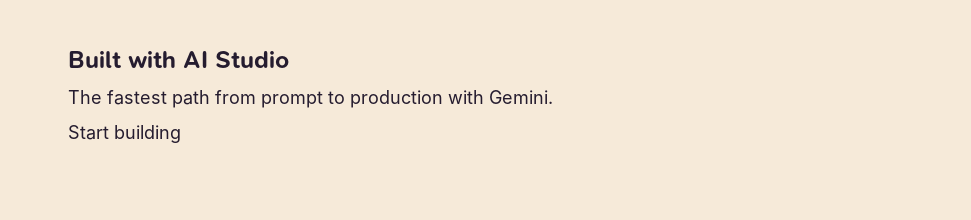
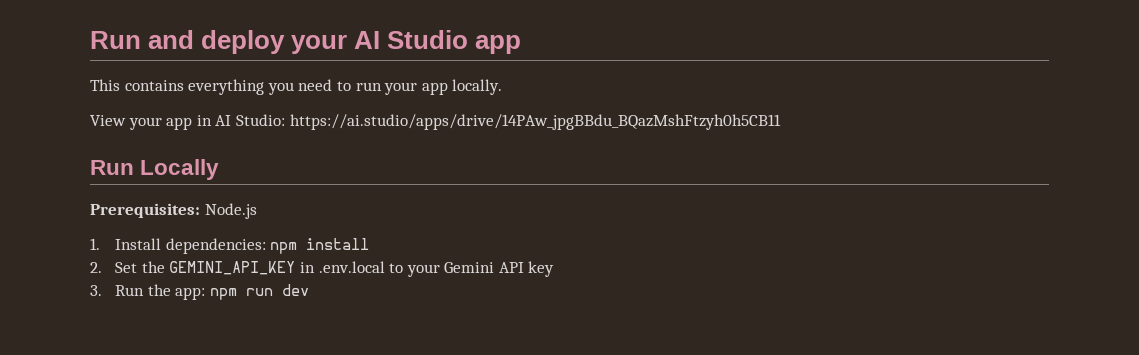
- Built with AI Studio
- The fastest path from prompt to production with Gemini.
- Start building
+ Run and deploy your AI Studio app
+ This contains everything you need to run your app locally.
+ View your app in AI Studio: https://ai.studio/apps/drive/14PAw_jpgBBdu_BQazMshFtzyh0h5CB11
+ Run Locally
+ Prerequisites: Node.js
+ 1. Install dependencies: npm install
+ 2. Set the GEMINI_API_KEY in .env.local to your Gemini API key
+ 3. Run the app: npm run dev

